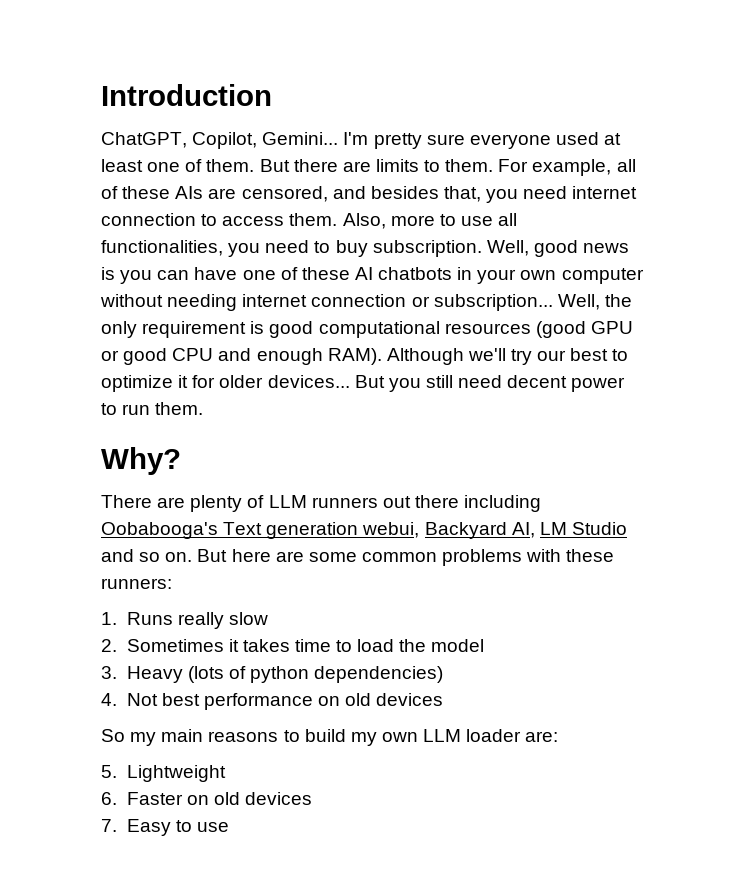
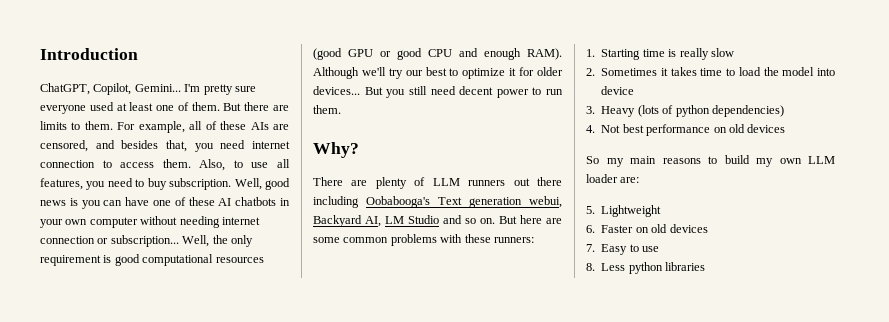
- Also, more to use all functionalities, you need to buy subscription.
+ Also, to use all features, you need to buy subscription.
- 1. Runs really slow
+ 1. Starting time is really slow
- 2. Sometimes it takes time to load the model
+ 2. Sometimes it takes time to load the model into device
+ 8. Less python libraries

